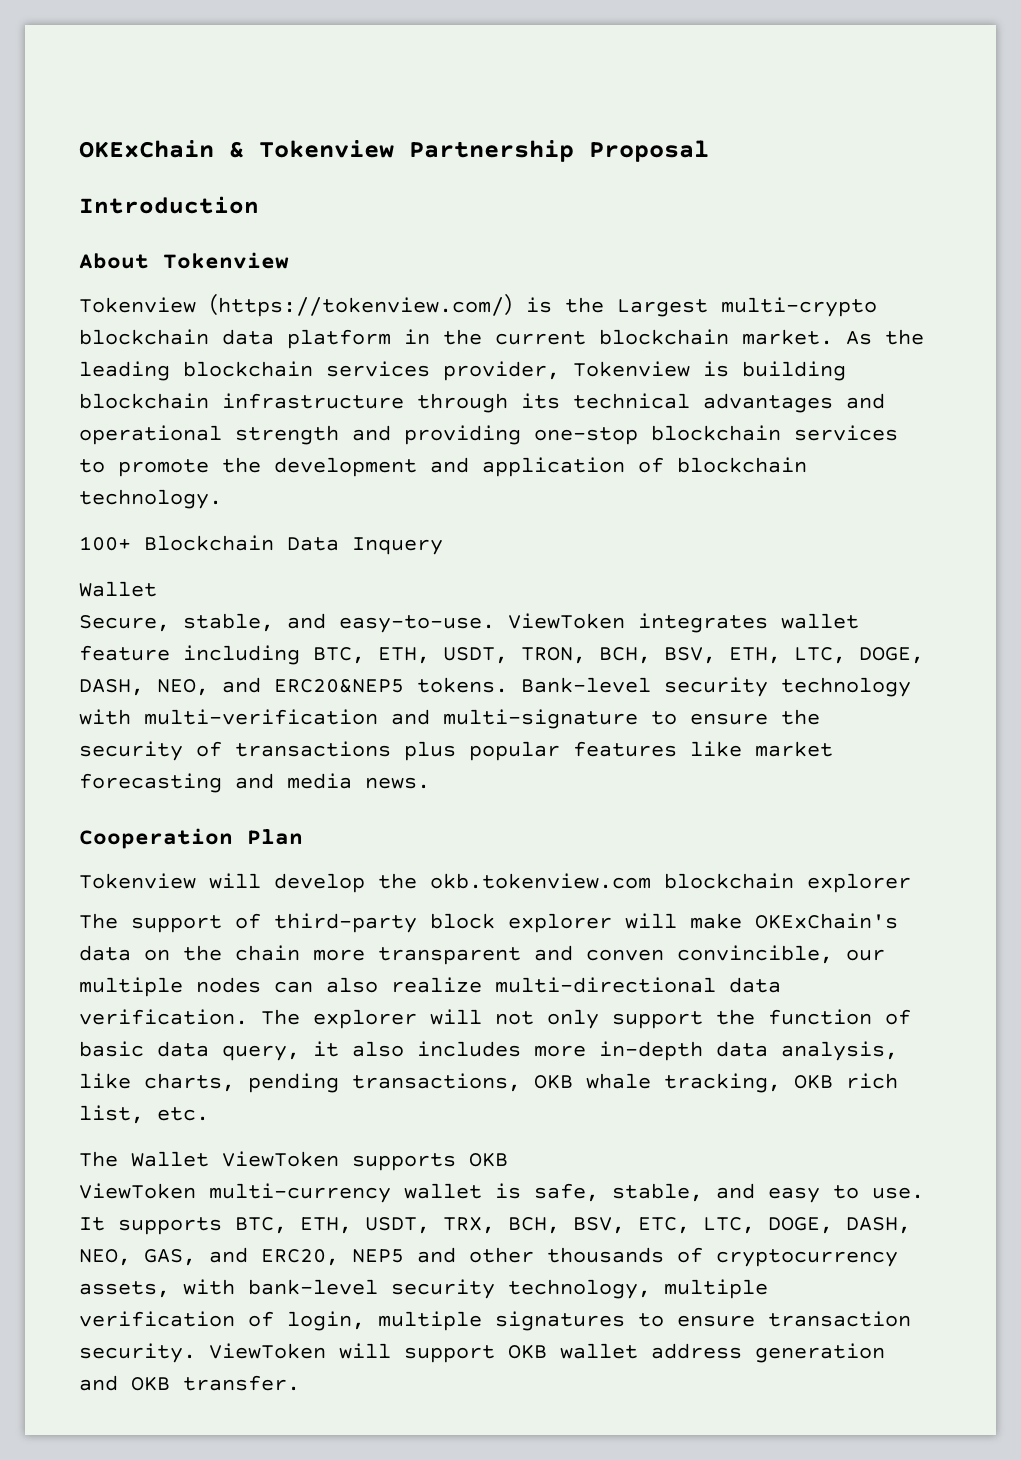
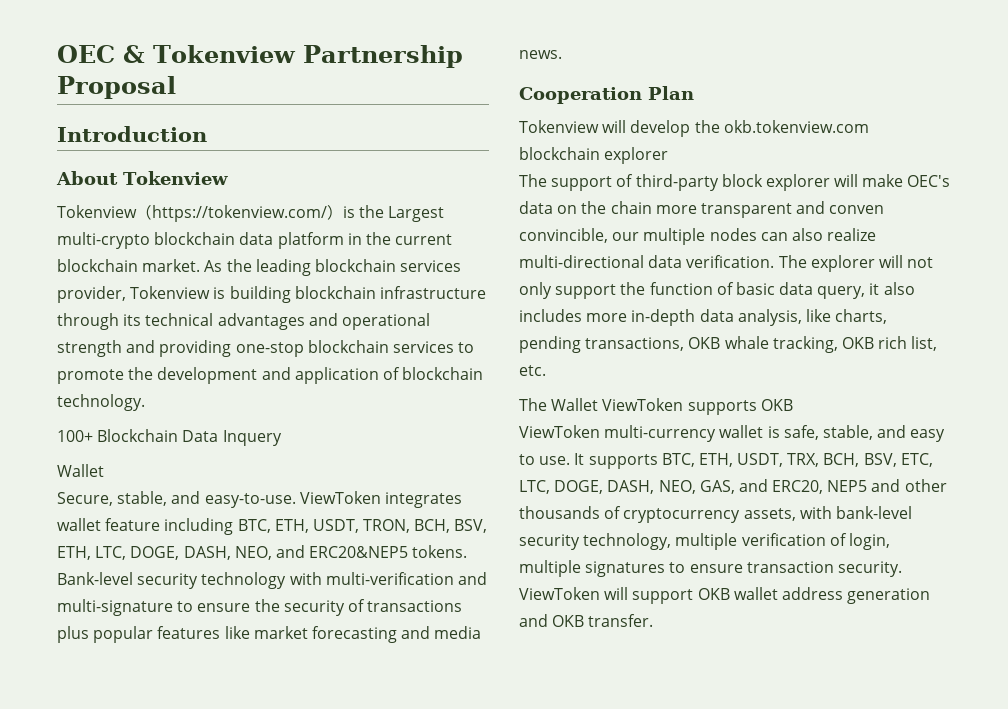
- OKExChain & Tokenview Partnership Proposal
+ OEC & Tokenview Partnership Proposal
- The support of third-party block explorer will make OKExChain's data on the chain more transparent and conven convincible, our multiple nodes can also realize multi-directional data verification.
+ The support of third-party block explorer will make OEC's data on the chain more transparent and conven convincible, our multiple nodes can also realize multi-directional data verification.

